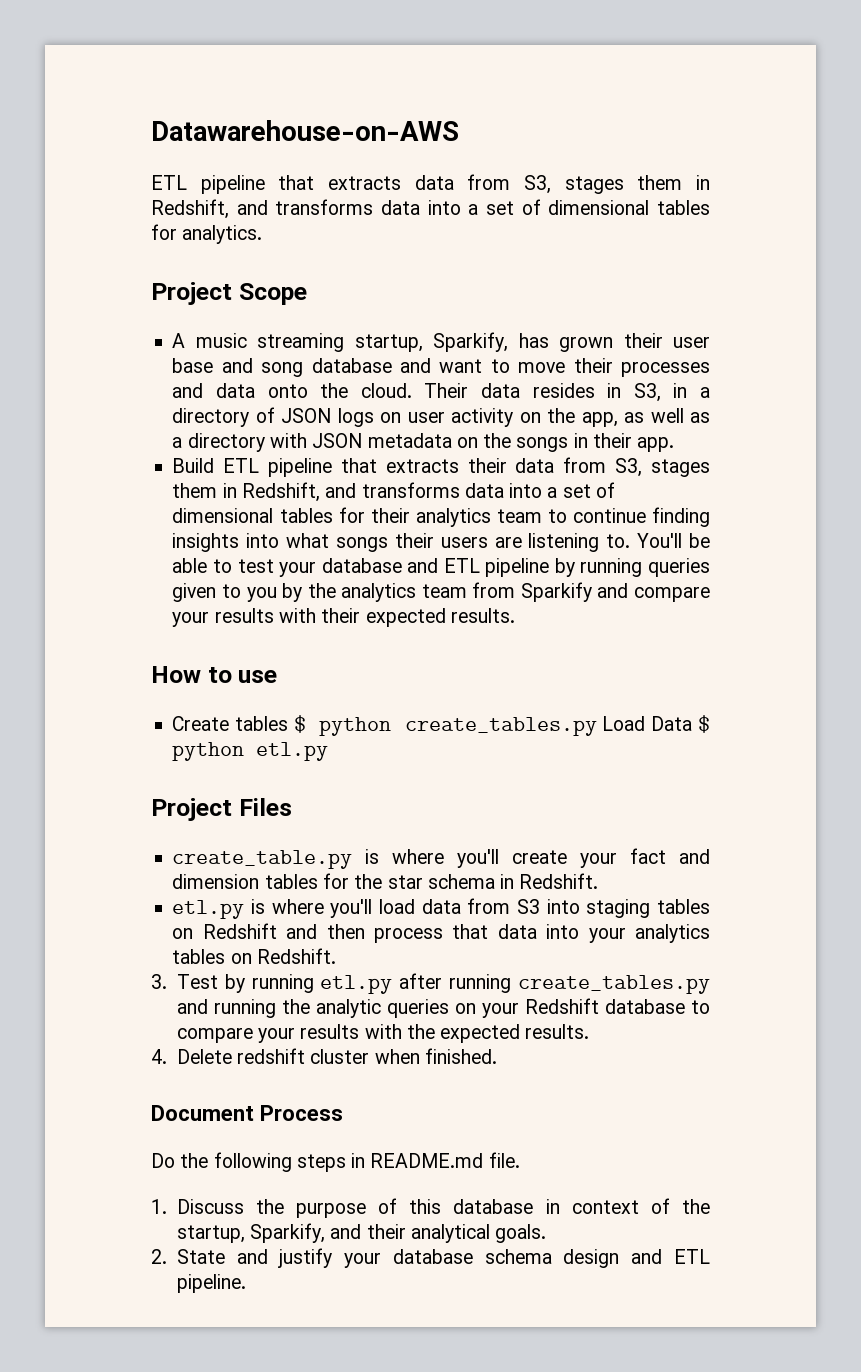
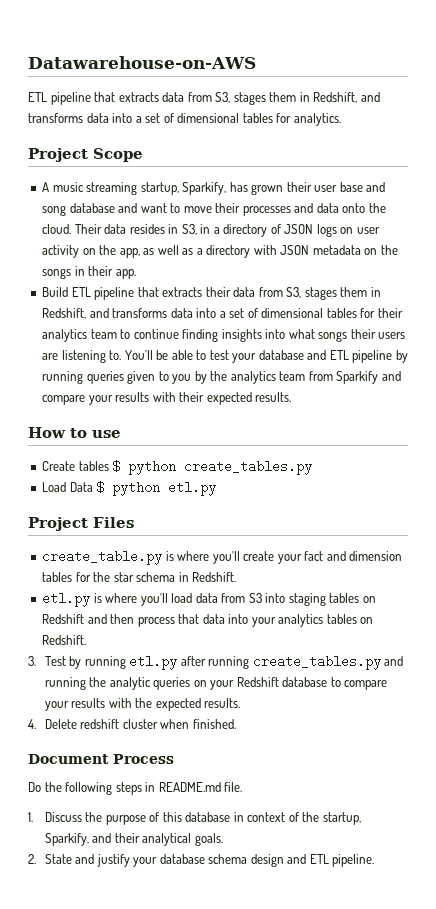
- Create tables $ python create_tables.py Load Data $ python etl.py
+ Create tables $ python create_tables.py
+ Load Data $ python etl.py

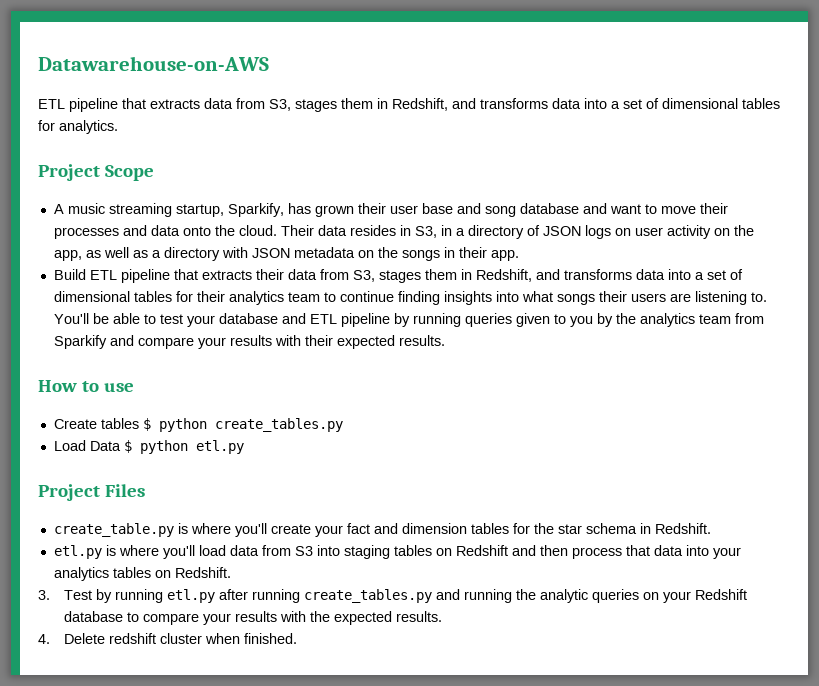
- Document Process
- Do the following steps in README.md file.
- 1. Discuss the purpose of this database in context of the startup, Sparkify, and their analytical goals.
- 2. State and justify your database schema design and ETL pipeline.

